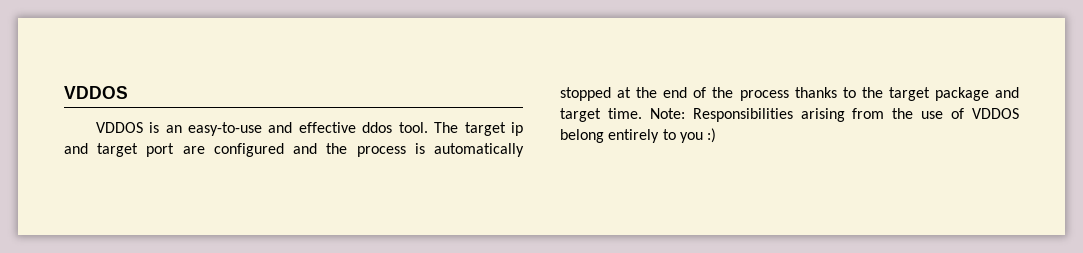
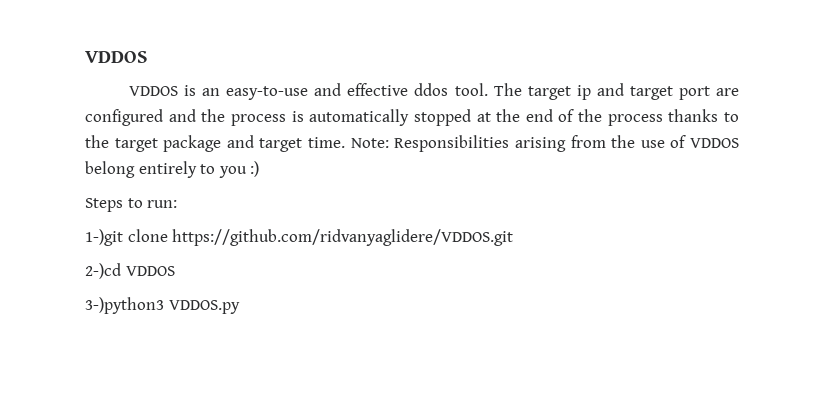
+ Steps to run:
+ 1-)git clone https://github.com/ridvanyaglidere/VDDOS.git
+ 2-)cd VDDOS
+ 3-)python3 VDDOS.py

